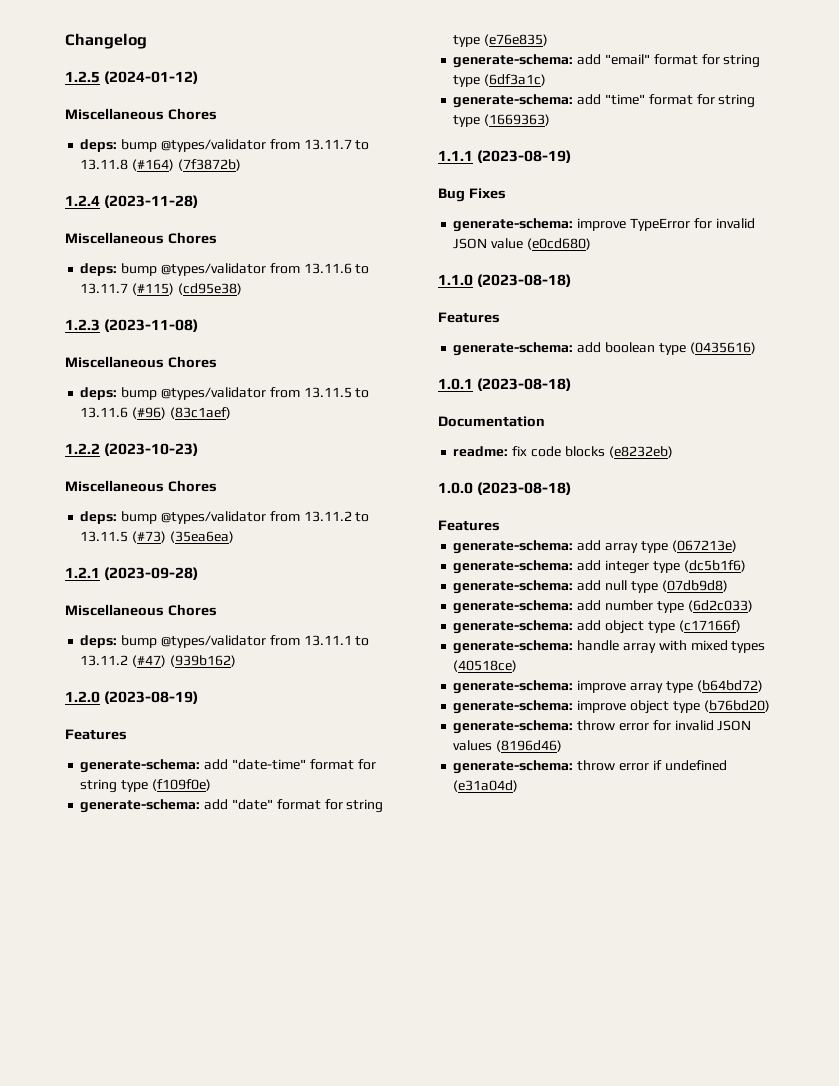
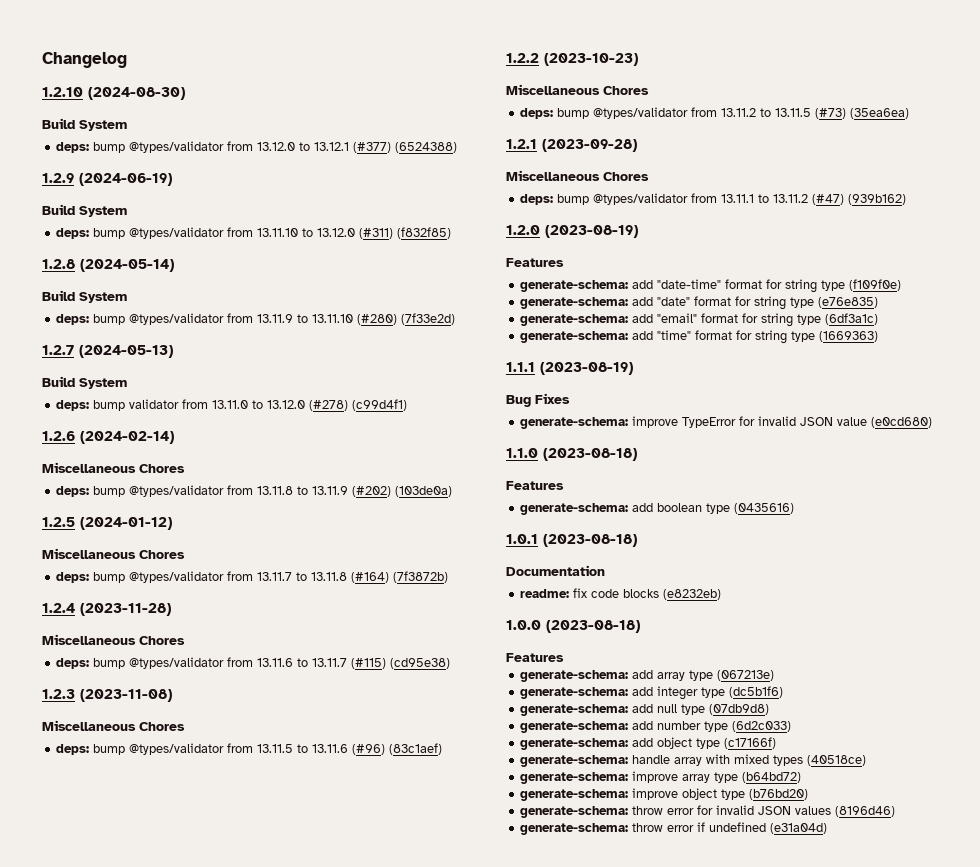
+ 1.2.10 (2024-08-30)
+ Build System
+ deps: bump @types/validator from 13.12.0 to 13.12.1 (#377) (6524388)
+ 1.2.9 (2024-06-19)
+ Build System
+ deps: bump @types/validator from 13.11.10 to 13.12.0 (#311) (f832f85)
+ 1.2.8 (2024-05-14)
+ Build System
+ deps: bump @types/validator from 13.11.9 to 13.11.10 (#280) (7f33e2d)
+ 1.2.7 (2024-05-13)
+ Build System
+ deps: bump validator from 13.11.0 to 13.12.0 (#278) (c99d4f1)
+ 1.2.6 (2024-02-14)
+ Miscellaneous Chores
+ deps: bump @types/validator from 13.11.8 to 13.11.9 (#202) (103de0a)

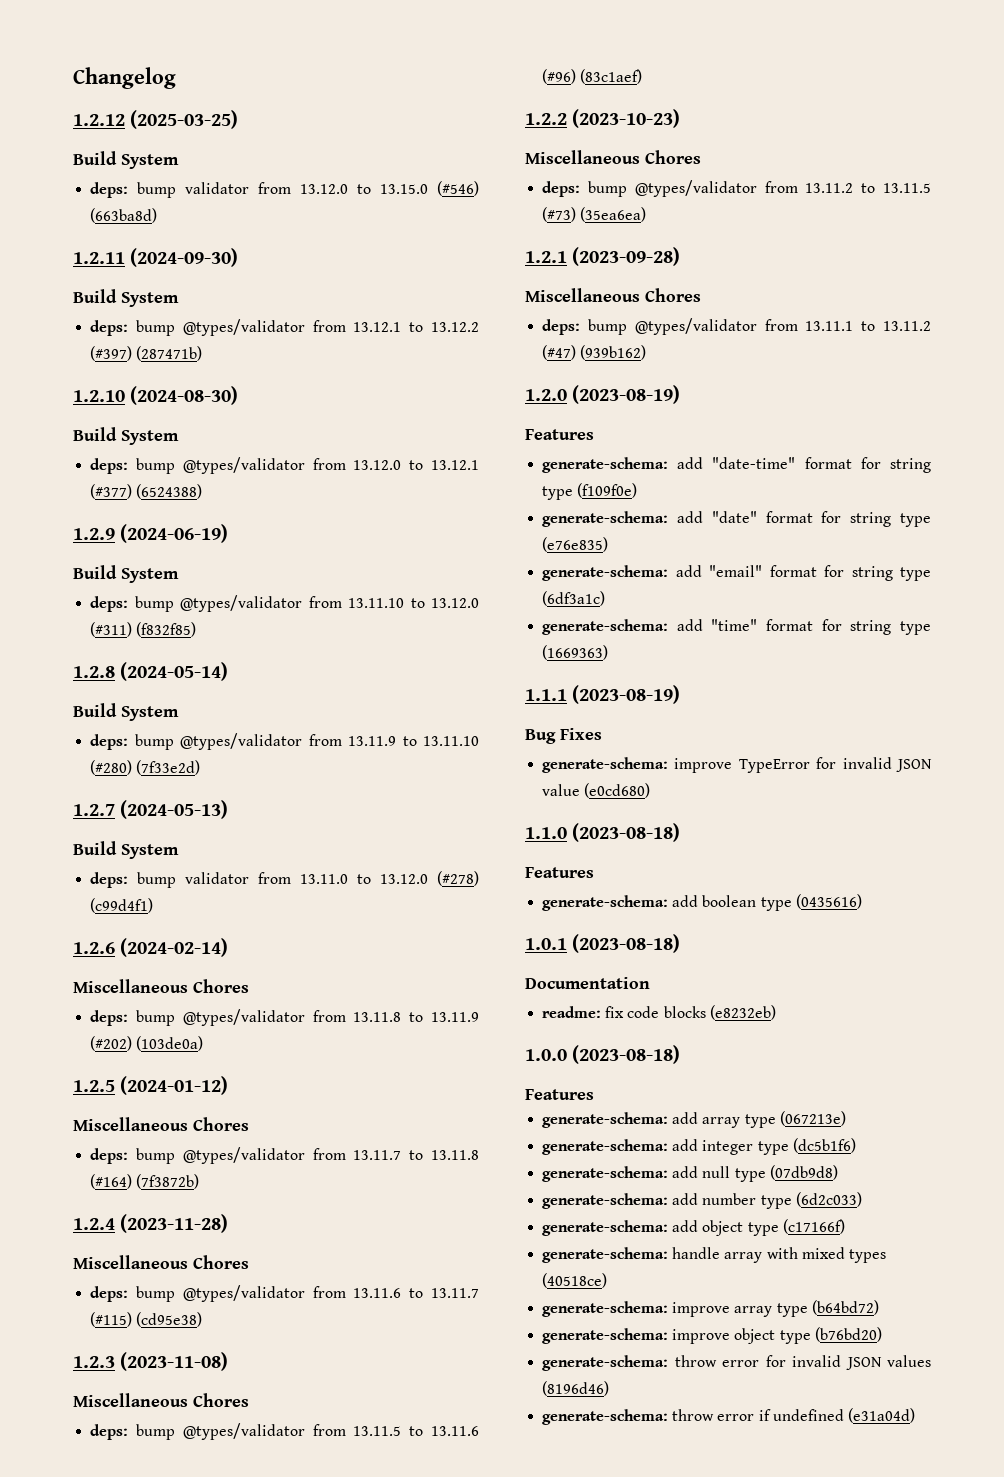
+ 1.2.12 (2025-03-25)
+ Build System
+ deps: bump validator from 13.12.0 to 13.15.0 (#546) (663ba8d)
+ 1.2.11 (2024-09-30)
+ Build System
+ deps: bump @types/validator from 13.12.1 to 13.12.2 (#397) (287471b)

